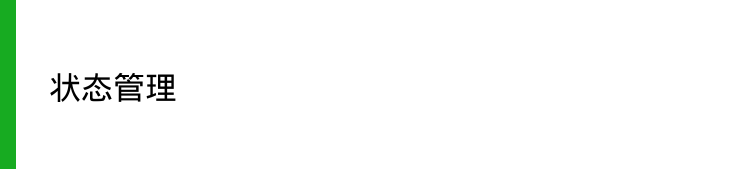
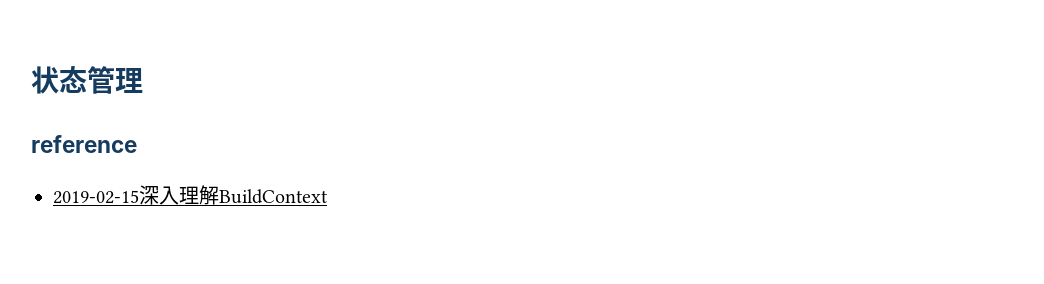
+ reference
+ 2019-02-15深入理解BuildContext

